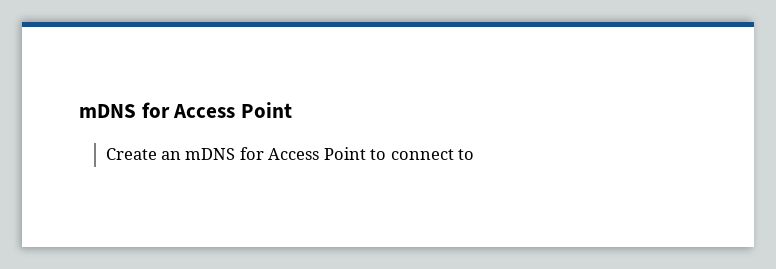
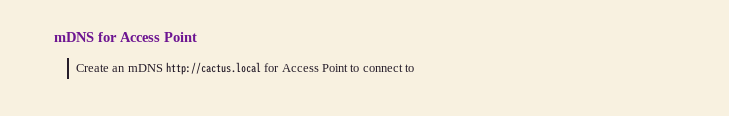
- Create an mDNS for Access Point to connect to
+ Create an mDNS http://cactus.local for Access Point to connect to

